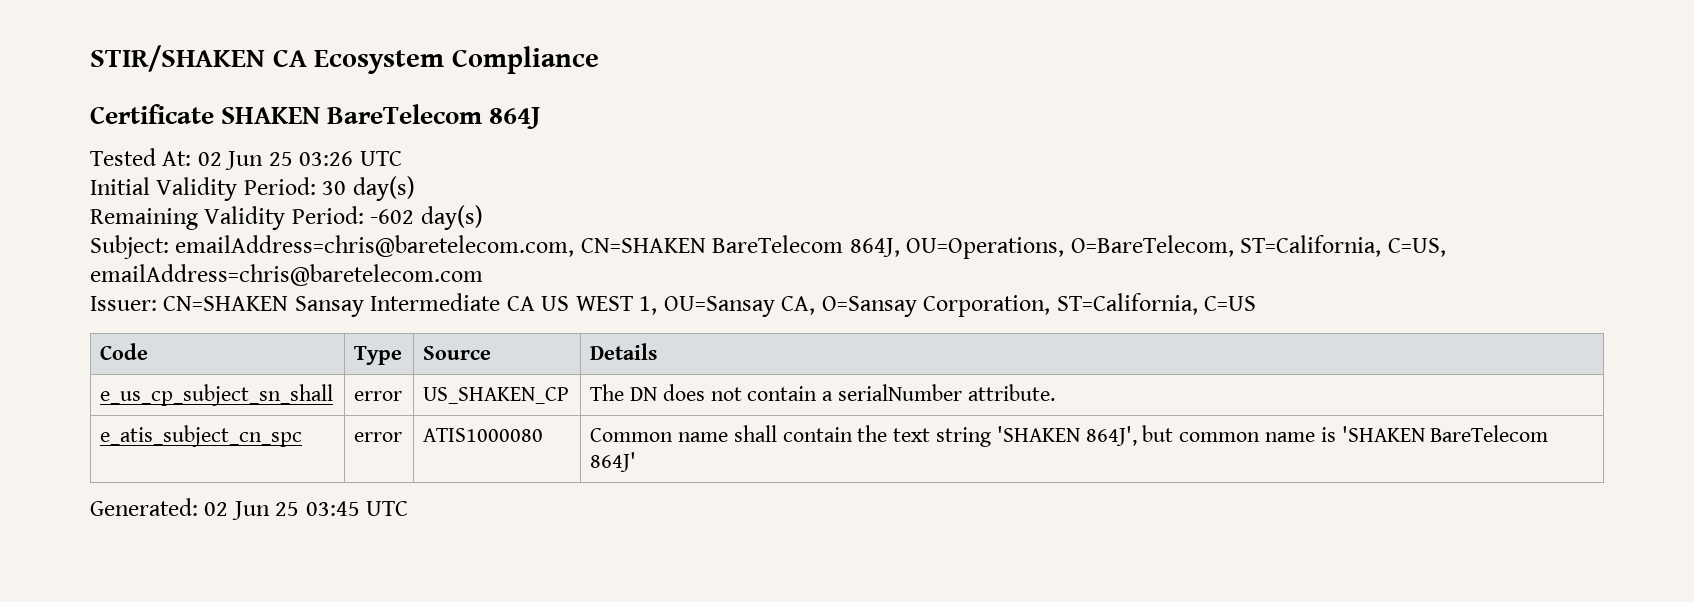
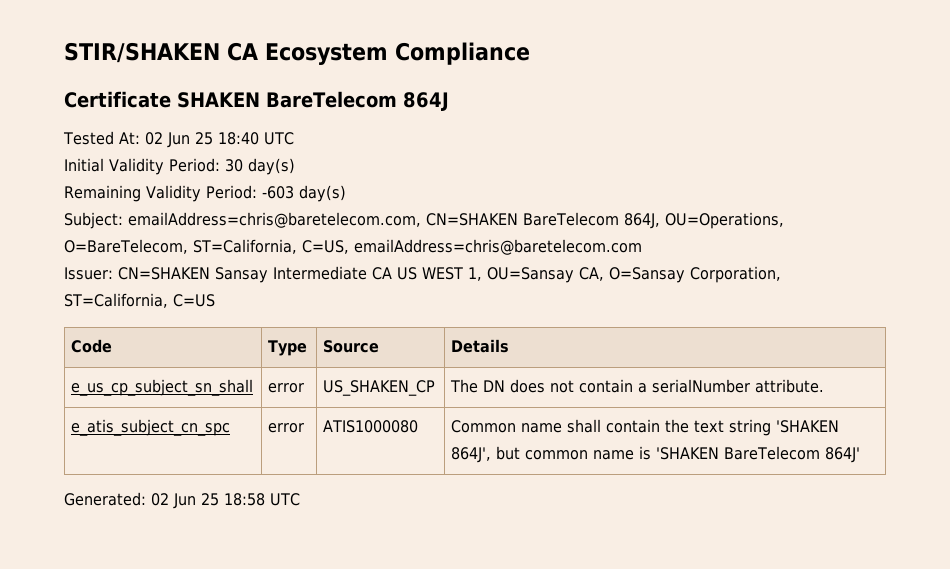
- Tested At: 02 Jun 25 03:26 UTC
+ Tested At: 02 Jun 25 18:40 UTC
- Remaining Validity Period: -602 day(s)
+ Remaining Validity Period: -603 day(s)
- Generated: 02 Jun 25 03:45 UTC
+ Generated: 02 Jun 25 18:58 UTC

